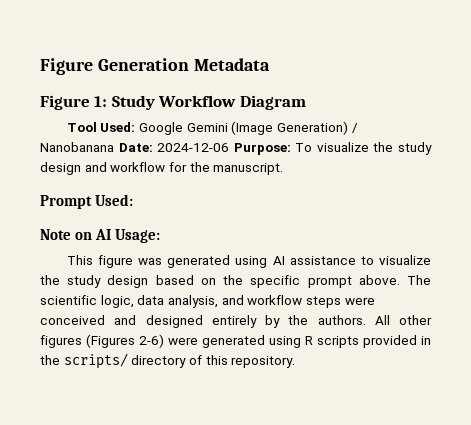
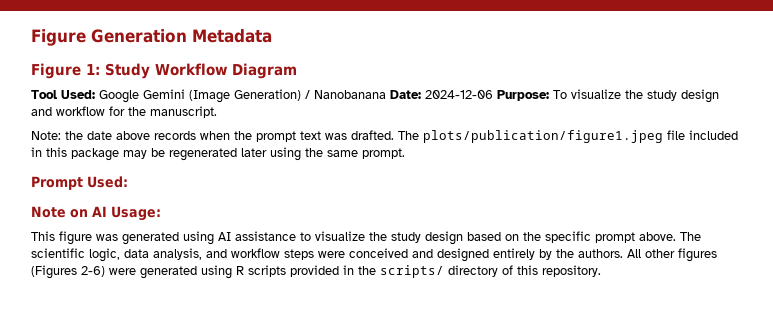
+ Note: the date above records when the prompt text was drafted. The plots/publication/figure1.jpeg file included in this package may be regenerated later using the same prompt.

